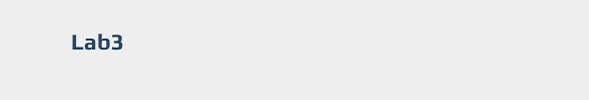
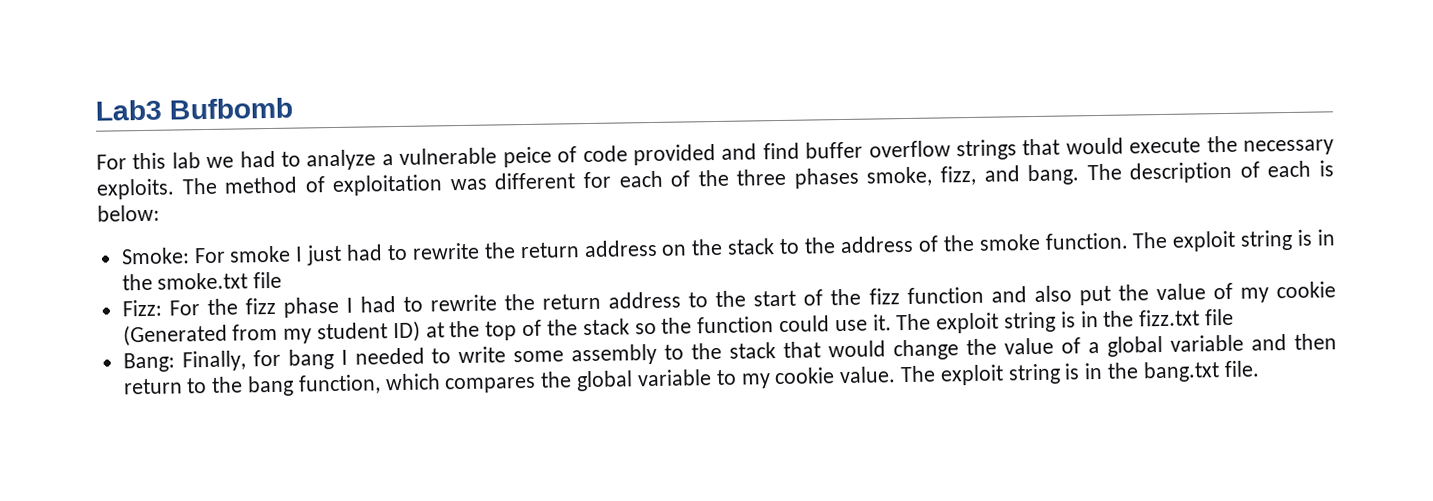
- Lab3
+ Lab3 Bufbomb
+ For this lab we had to analyze a vulnerable peice of code provided and find buffer overflow strings that would execute the necessary exploits. The method of exploitation was different for each of the three phases smoke, fizz, and bang. The description of each is below:
+ Smoke: For smoke I just had to rewrite the return address on the stack to the address of the smoke function. The exploit string is in the smoke.txt file
+ Fizz: For the fizz phase I had to rewrite the return address to the start of the fizz function and also put the value of my cookie (Generated from my student ID) at the top of the stack so the function could use it. The exploit string is in the fizz.txt file
+ Bang: Finally, for bang I needed to write some assembly to the stack that would change the value of a global variable and then return to the bang function, which compares the global variable to my cookie value. The exploit string is in the bang.txt file.

